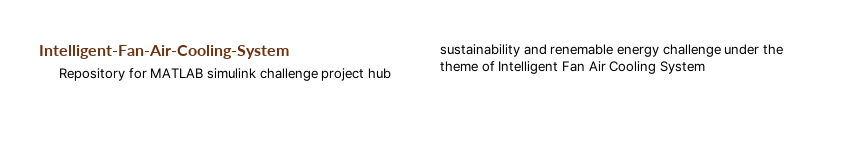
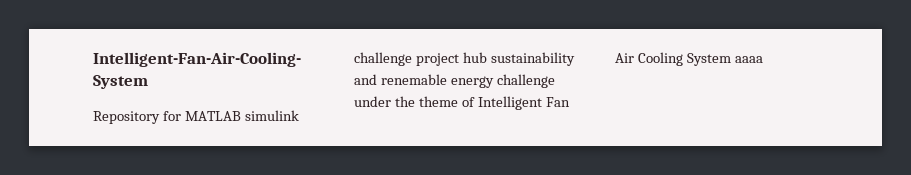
- Repository for MATLAB simulink challenge project hub sustainability and renemable energy challenge under the theme of Intelligent Fan Air Cooling System
+ Repository for MATLAB simulink challenge project hub sustainability and renemable energy challenge under the theme of Intelligent Fan Air Cooling System aaaa

